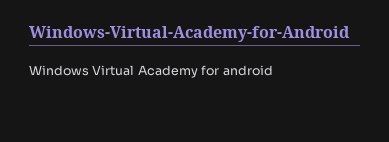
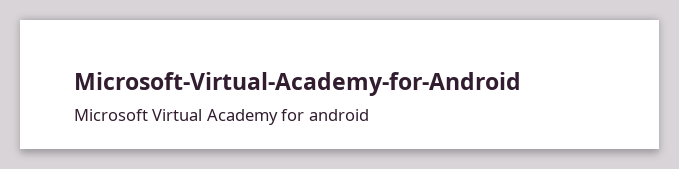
- Windows-Virtual-Academy-for-Android
- Windows Virtual Academy for android
+ Microsoft-Virtual-Academy-for-Android
+ Microsoft Virtual Academy for android

